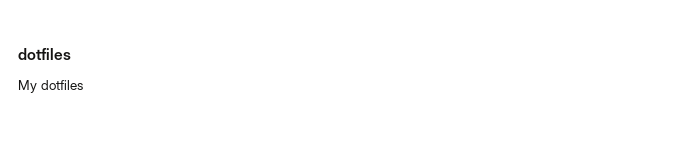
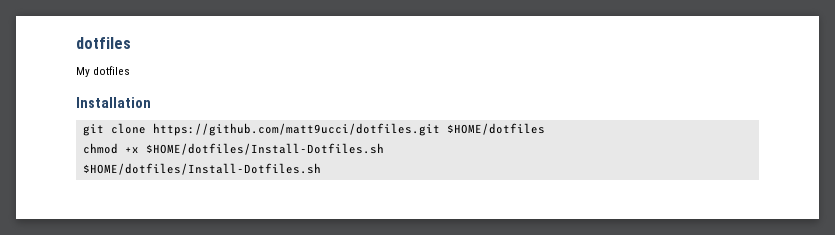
+ Installation
+ git clone https://github.com/matt9ucci/dotfiles.git $HOME/dotfiles
+ chmod +x $HOME/dotfiles/Install-Dotfiles.sh
+ $HOME/dotfiles/Install-Dotfiles.sh

